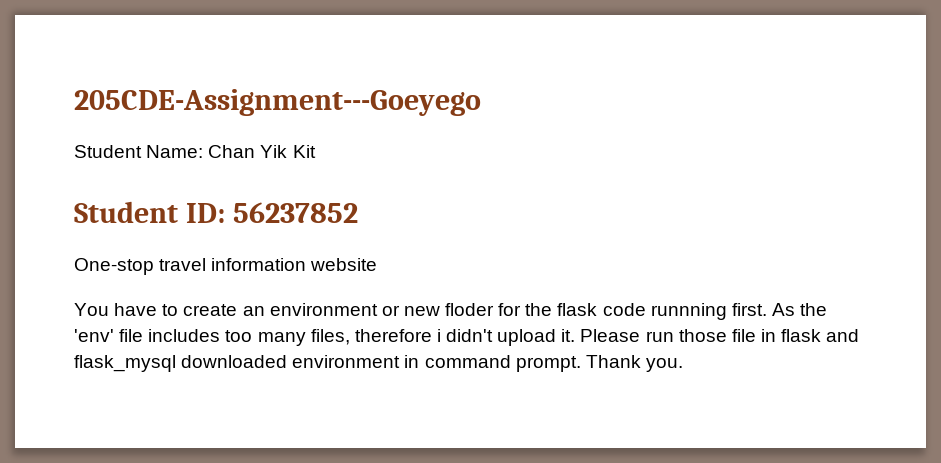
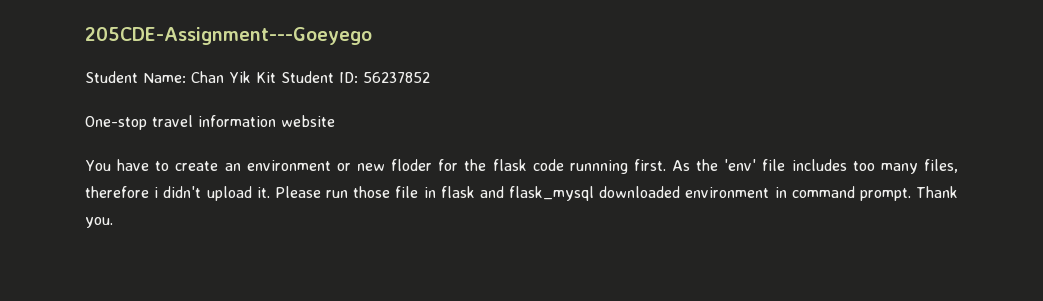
- Student Name: Chan Yik Kit
- Student ID: 56237852
+ Student Name: Chan Yik Kit Student ID: 56237852

